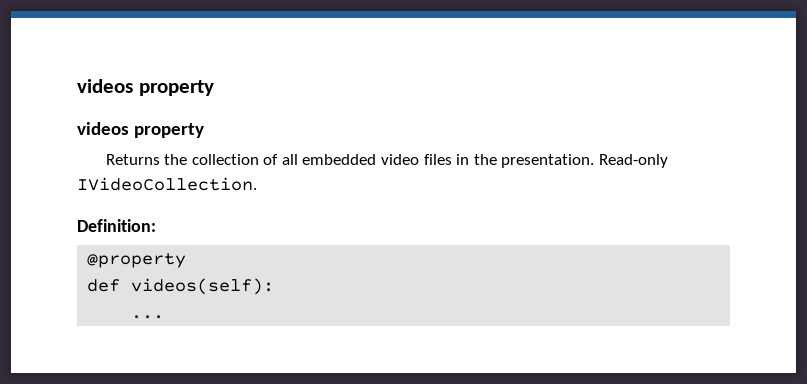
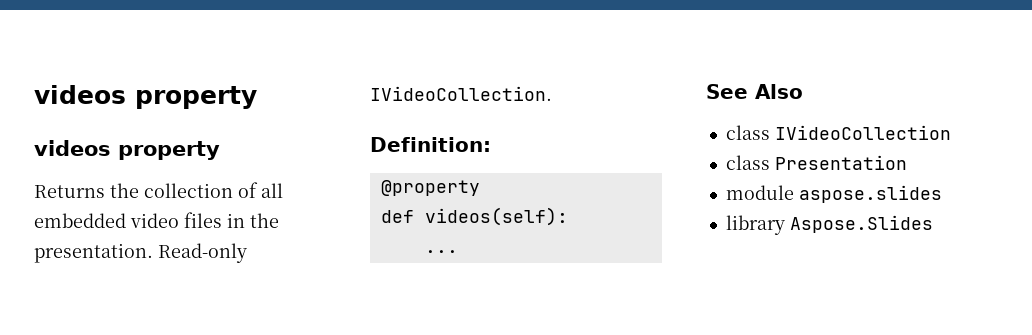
+ See Also
+ class IVideoCollection
+ class Presentation
+ module aspose.slides
+ library Aspose.Slides

